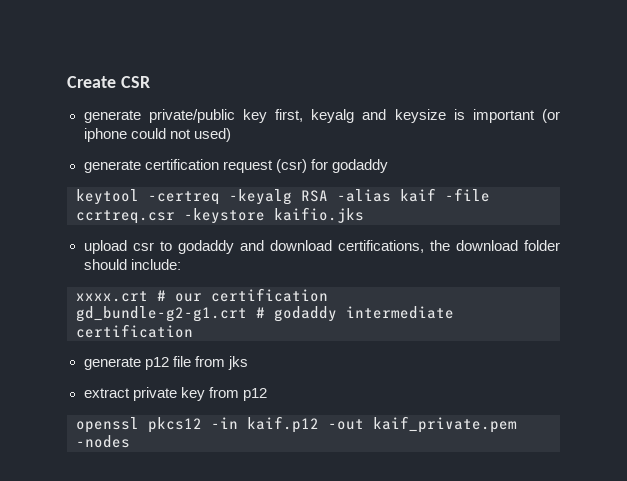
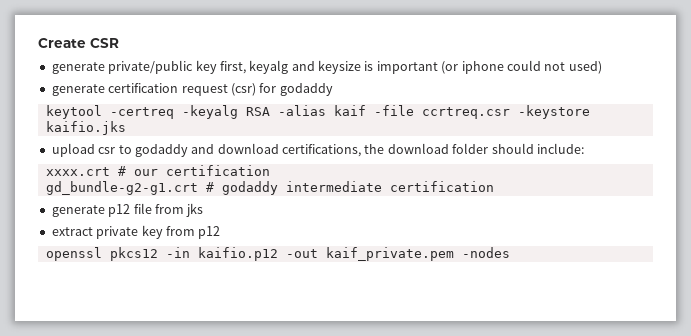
- openssl pkcs12 -in kaif.p12 -out kaif_private.pem -nodes
+ openssl pkcs12 -in kaifio.p12 -out kaif_private.pem -nodes

